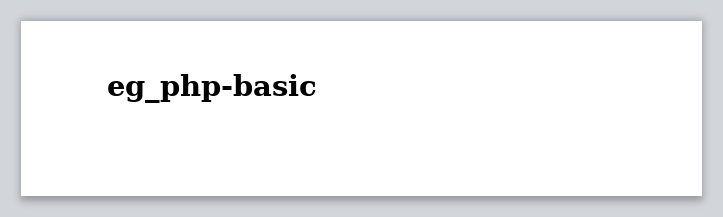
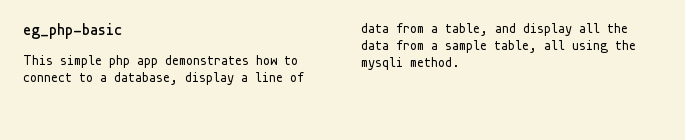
+ This simple php app demonstrates how to connect to a database, display a line of data from a table, and display all the data from a sample table, all using the mysqli method.

